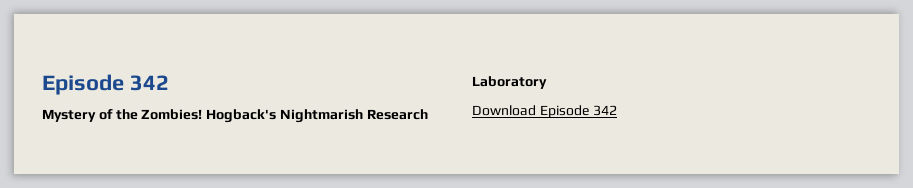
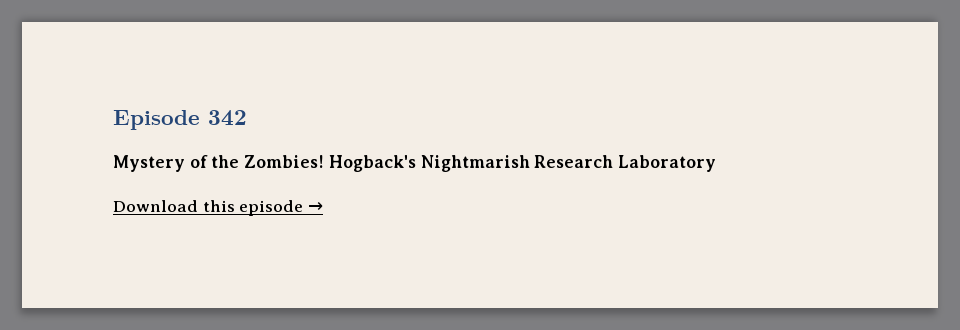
- Download Episode 342
+ Download this episode →

